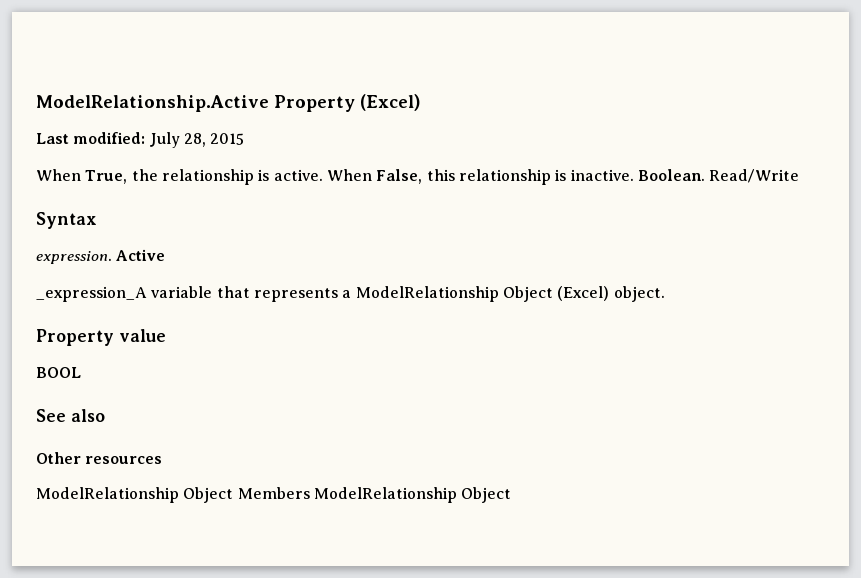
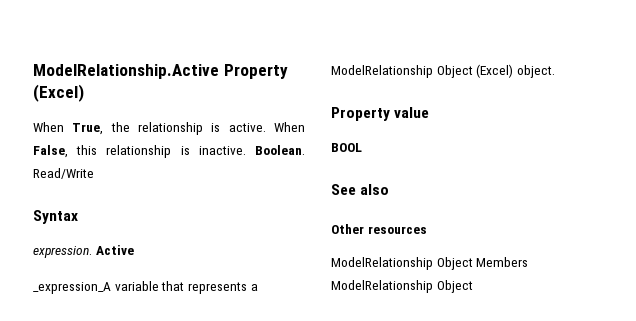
- Last modified: July 28, 2015

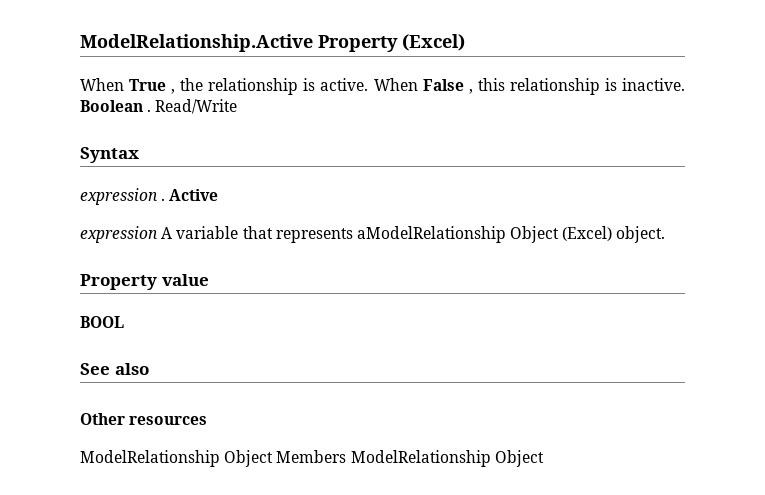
- When True, the relationship is active.
+ When True , the relationship is active.
- When False, this relationship is inactive.
+ When False , this relationship is inactive.
- Boolean.
+ Boolean .
- expression.
+ expression .
- _expression_A variable that represents a ModelRelationship Object (Excel) object.
+ expression A variable that represents aModelRelationship Object (Excel) object.

